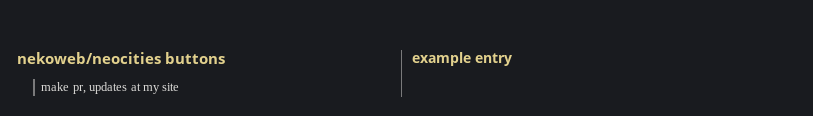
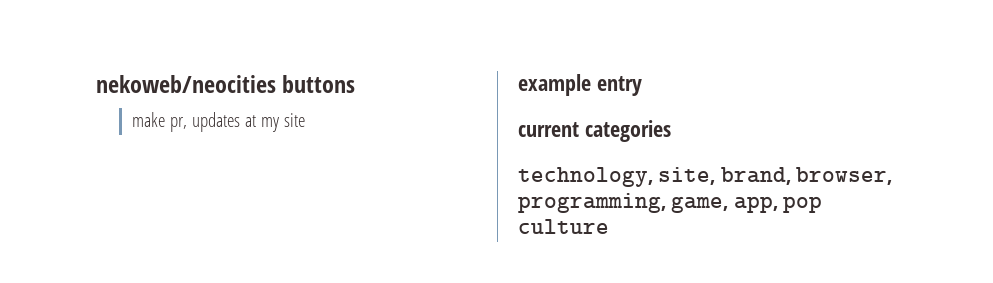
+ current categories
+ technology, site, brand, browser, programming, game, app, pop culture

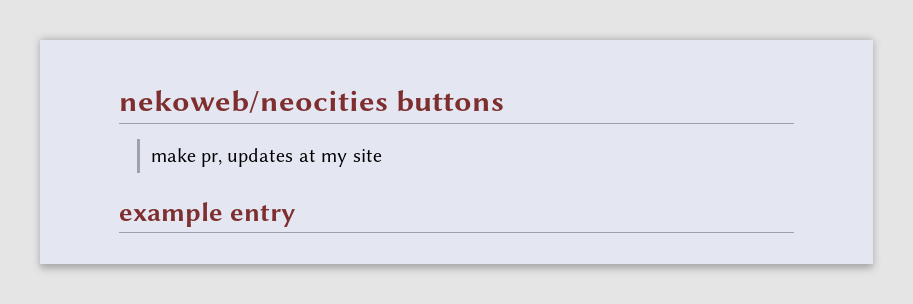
- current categories
- technology, site, brand, browser, programming, game, app, pop culture

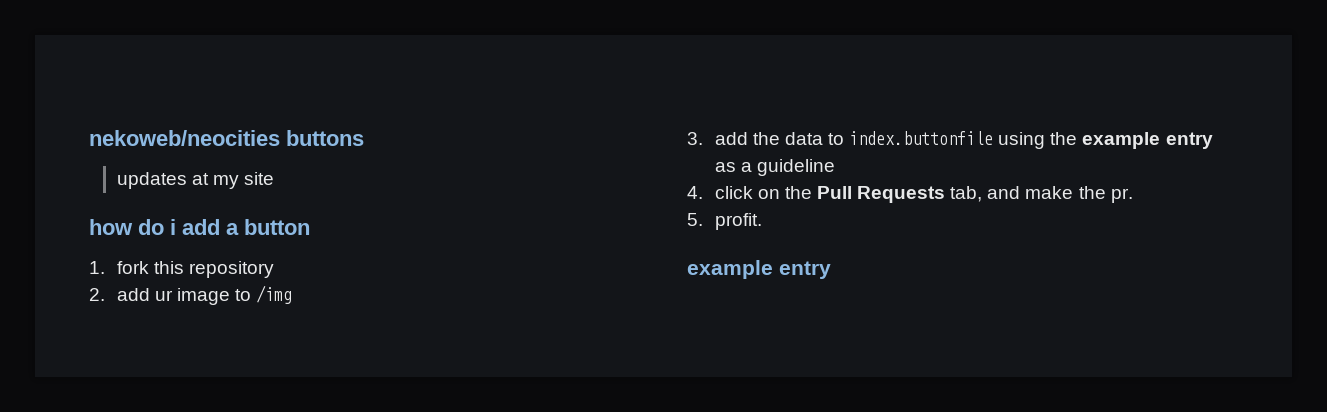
- make pr, updates at my site
+ updates at my site
+ how do i add a button
+ 1. fork this repository
+ 2. add ur image to /img
+ 3. add the data to index.buttonfile using the example entry as a guideline
+ 4. click on the Pull Requests tab, and make the pr.
+ 5. profit.

